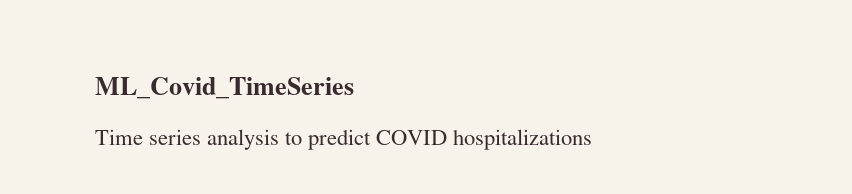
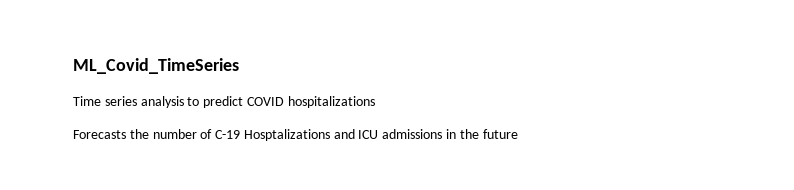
+ Forecasts the number of C-19 Hosptalizations and ICU admissions in the future

